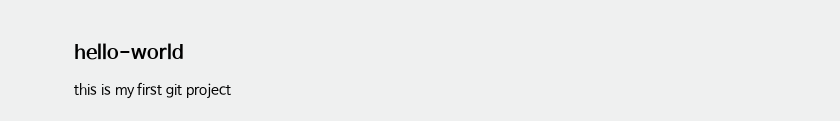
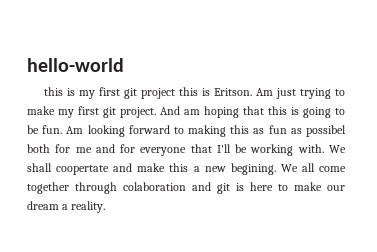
- this is my first git project
+ this is my first git project this is Eritson. Am just trying to make my first git project. And am hoping that this is going to be fun. Am looking forward to making this as fun as possibel both for me and for everyone that I'll be working with. We shall coopertate and make this a new begining. We all come together through colaboration and git is here to make our dream a reality.

